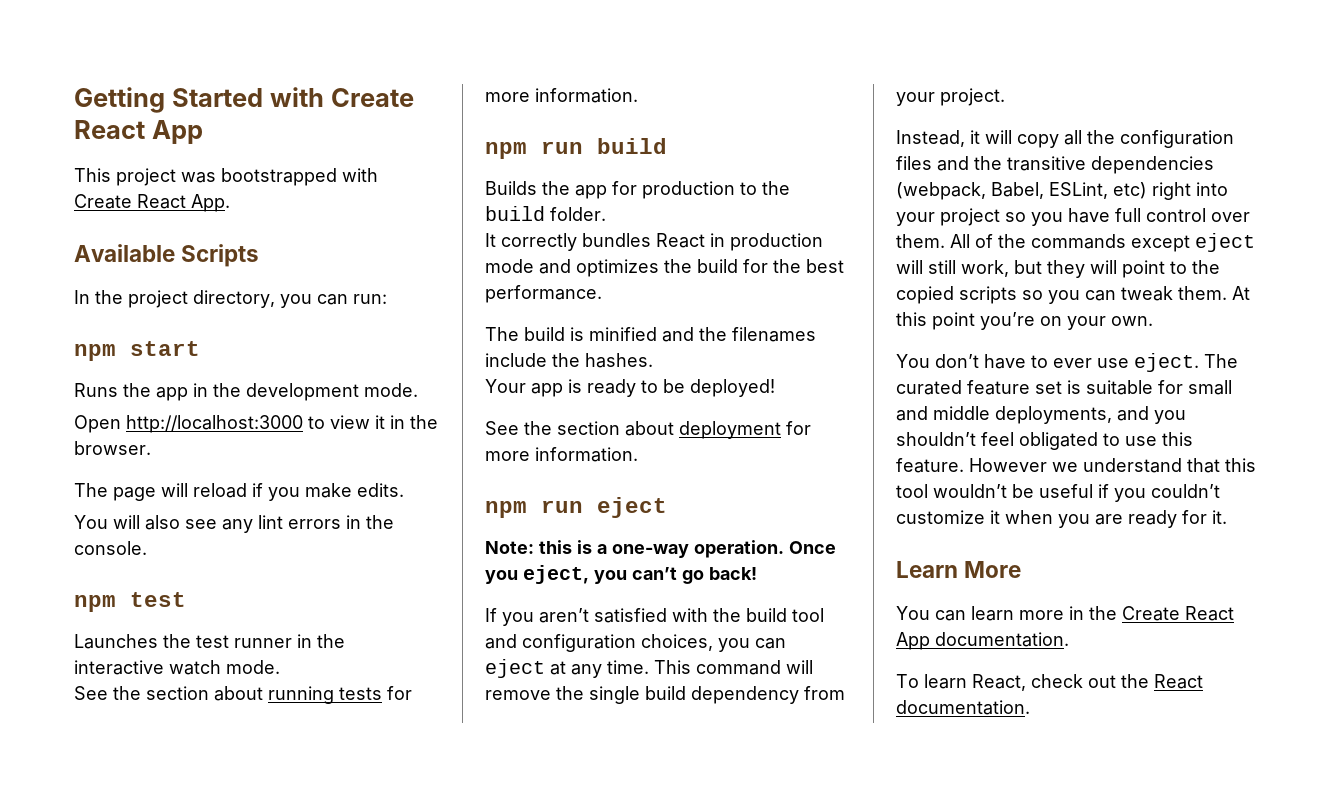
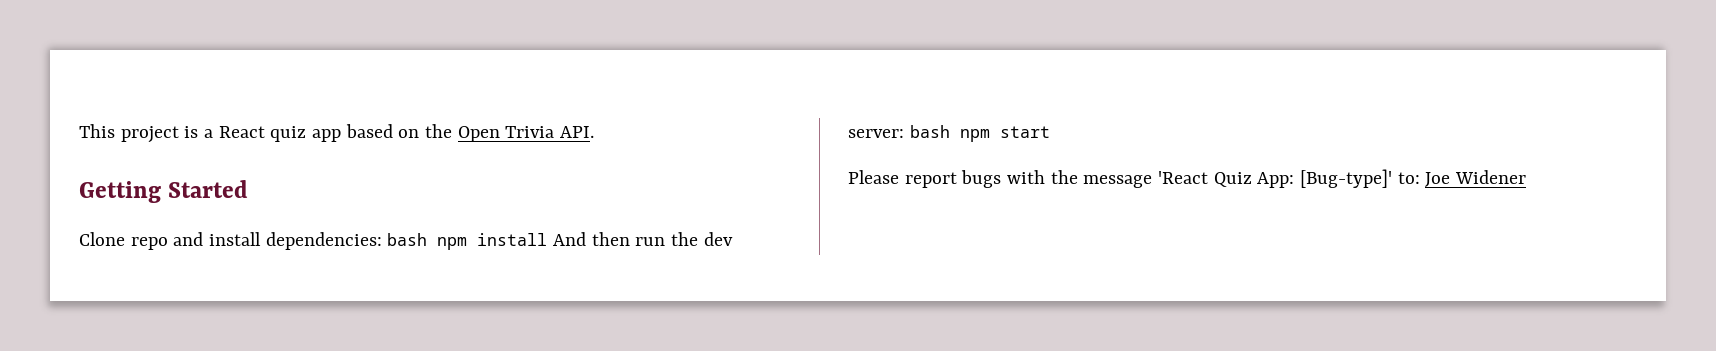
- Getting Started with Create React App
- This project was bootstrapped with Create React App.
- Available Scripts
- In the project directory, you can run:
- npm start
- Runs the app in the development mode.
- Open http://localhost:3000 to view it in the browser.
- The page will reload if you make edits.
- You will also see any lint errors in the console.
- npm test
- Launches the test runner in the interactive watch mode.
- See the section about running tests for more information.
- npm run build
- Builds the app for production to the build folder.
- It correctly bundles React in production mode and optimizes the build for the best performance.
- The build is minified and the filenames include the hashes.
- Your app is ready to be deployed!
- See the section about deployment for more information.
- npm run eject
- Note: this is a one-way operation. Once you eject, you can’t go back!
- If you aren’t satisfied with the build tool and configuration choices, you can eject at any time. This command will remove the single build dependency from your project.
- Instead, it will copy all the configuration files and the transitive dependencies (webpack, Babel, ESLint, etc) right into your project so you have full control over them. All of the commands except eject will still work, but they will point to the copied scripts so you can tweak them. At this point you’re on your own.
- You don’t have to ever use eject. The curated feature set is suitable for small and middle deployments, and you shouldn’t feel obligated to use this feature. However we understand that this tool wouldn’t be useful if you couldn’t customize it when you are ready for it.
- Learn More
- You can learn more in the Create React App documentation.
- To learn React, check out the React documentation.
+ This project is a React quiz app based on the Open Trivia API.
+ Getting Started
+ Clone repo and install dependencies: bash npm install And then run the dev server: bash npm start
+ Please report bugs with the message 'React Quiz App: [Bug-type]' to: Joe Widener

